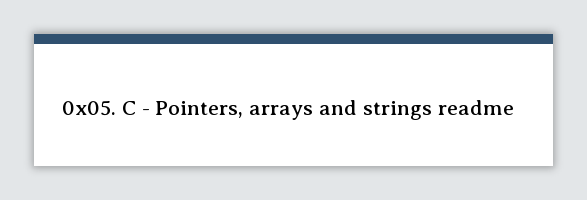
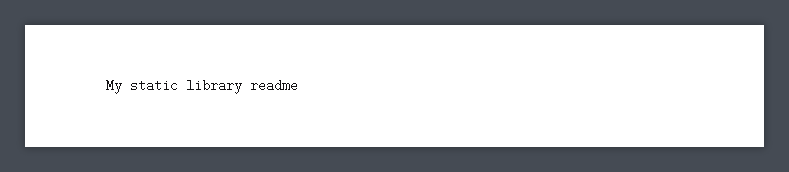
- 0x05. C - Pointers, arrays and strings readme
+ My static library readme

